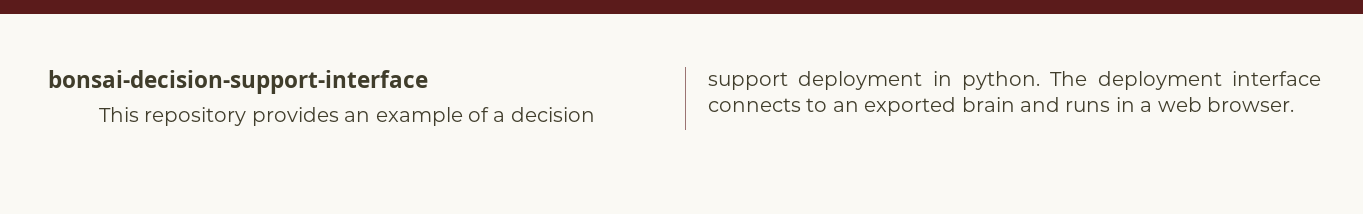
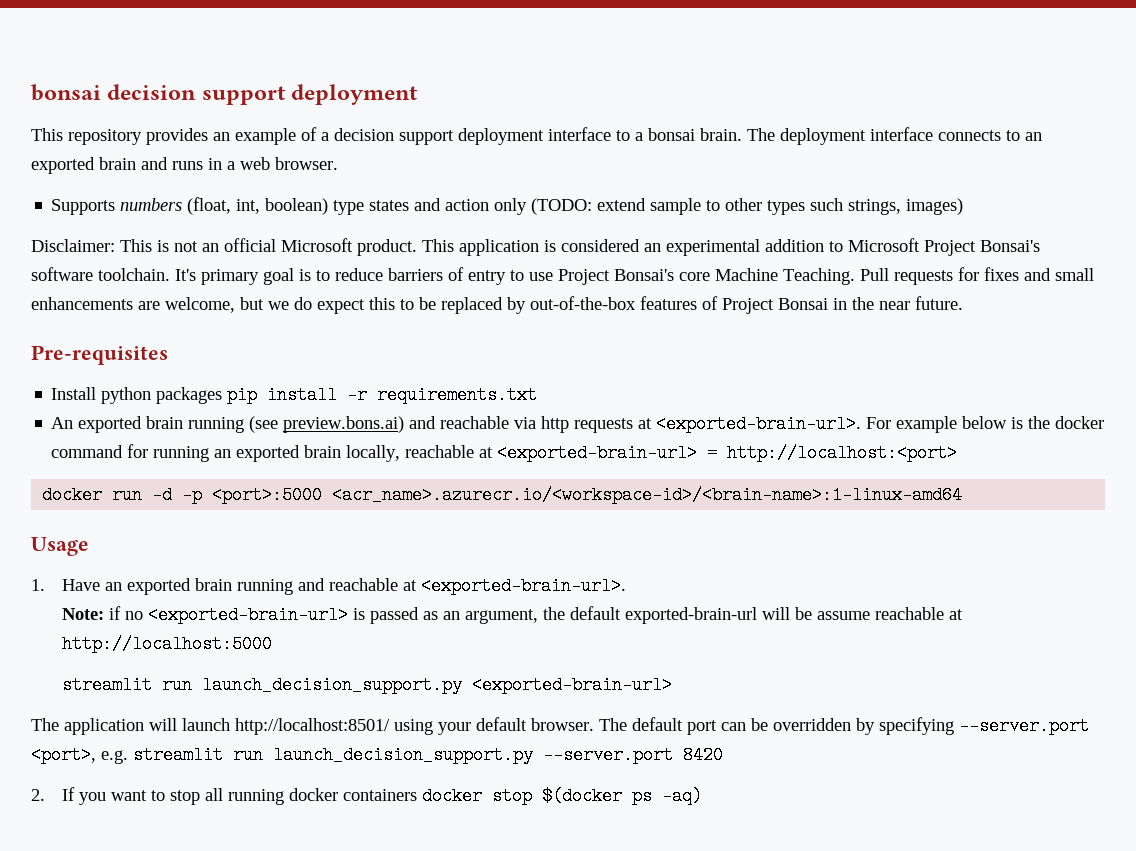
- bonsai-decision-support-interface
+ bonsai decision support deployment
- This repository provides an example of a decision support deployment in python.
+ This repository provides an example of a decision support deployment interface to a bonsai brain.
+ Supports numbers (float, int, boolean) type states and action only (TODO: extend sample to other types such strings, images)
+ Disclaimer: This is not an official Microsoft product. This application is considered an experimental addition to Microsoft Project Bonsai's software toolchain. It's primary goal is to reduce barriers of entry to use Project Bonsai's core Machine Teaching. Pull requests for fixes and small enhancements are welcome, but we do expect this to be replaced by out-of-the-box features of Project Bonsai in the near future.
+ Pre-requisites
+ Install python packages pip install -r requirements.txt
+ An exported brain running (see preview.bons.ai) and reachable via http requests at <exported-brain-url>. For example below is the docker command for running an exported brain locally, reachable at <exported-brain-url> = http://localhost:<port>
+ docker run -d -p <port>:5000 <acr_name>.azurecr.io/<workspace-id>/<brain-name>:1-linux-amd64
+ Usage
+ 1. Have an exported brain running and reachable at <exported-brain-url>.
+ Note: if no <exported-brain-url> is passed as an argument, the default exported-brain-url will be assume reachable at http://localhost:5000
+ streamlit run launch_decision_support.py <exported-brain-url>
+ The application will launch http://localhost:8501/ using your default browser. The default port can be overridden by specifying --server.port <port>, e.g. streamlit run launch_decision_support.py --server.port 8420
+ 2. If you want to stop all running docker containers docker stop $(docker ps -aq)

